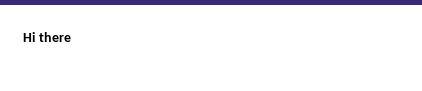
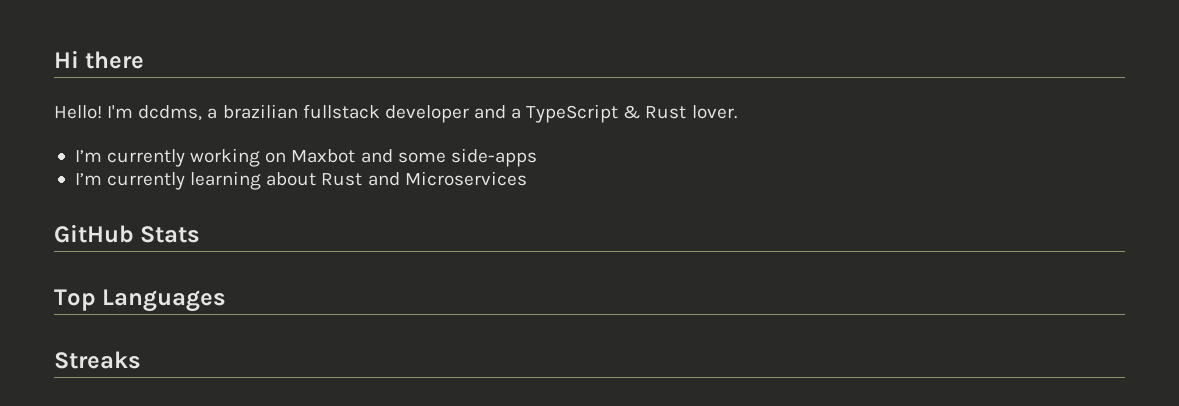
+ Hello! I'm dcdms, a brazilian fullstack developer and a TypeScript & Rust lover.
+ I’m currently working on Maxbot and some side-apps
+ I’m currently learning about Rust and Microservices
+ GitHub Stats
+ Top Languages
+ Streaks

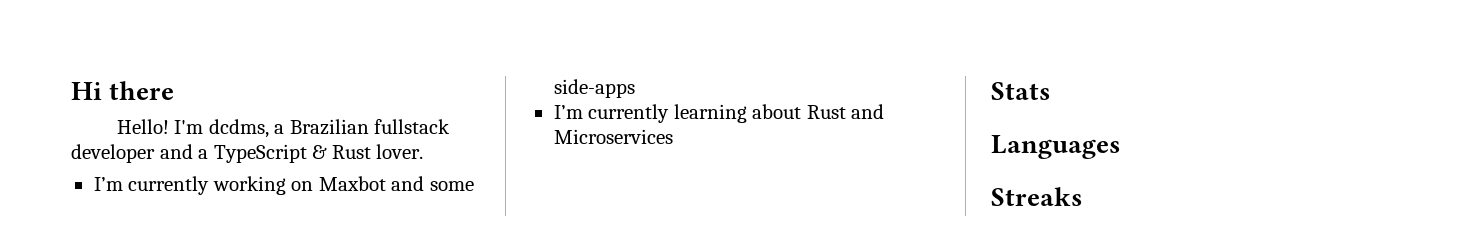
- I'm dcdms, a brazilian fullstack developer and a TypeScript & Rust lover.
+ I'm dcdms, a Brazilian fullstack developer and a TypeScript & Rust lover.
- GitHub Stats
+ Stats
- Top Languages
+ Languages

